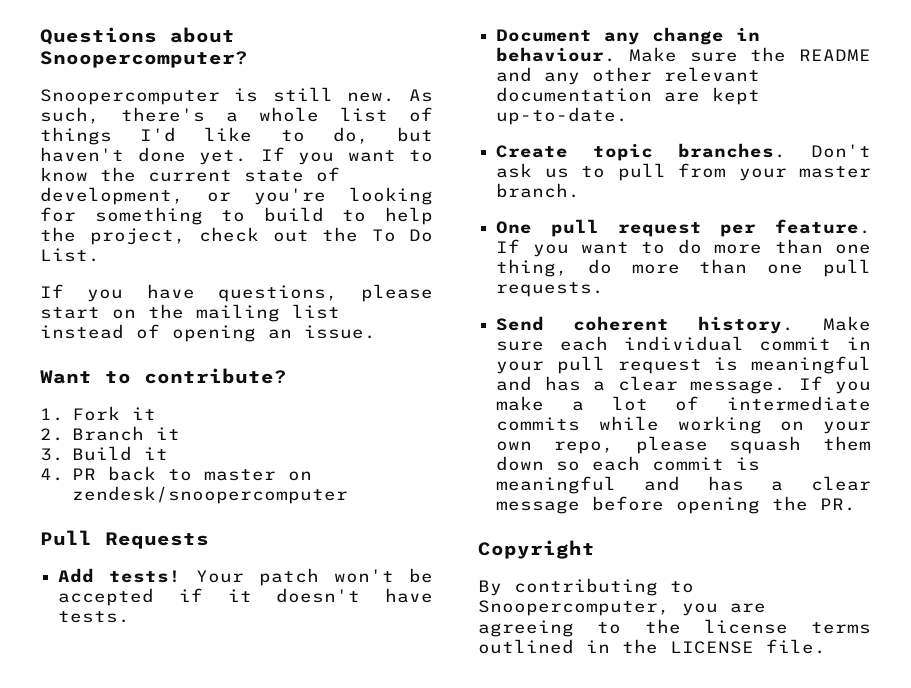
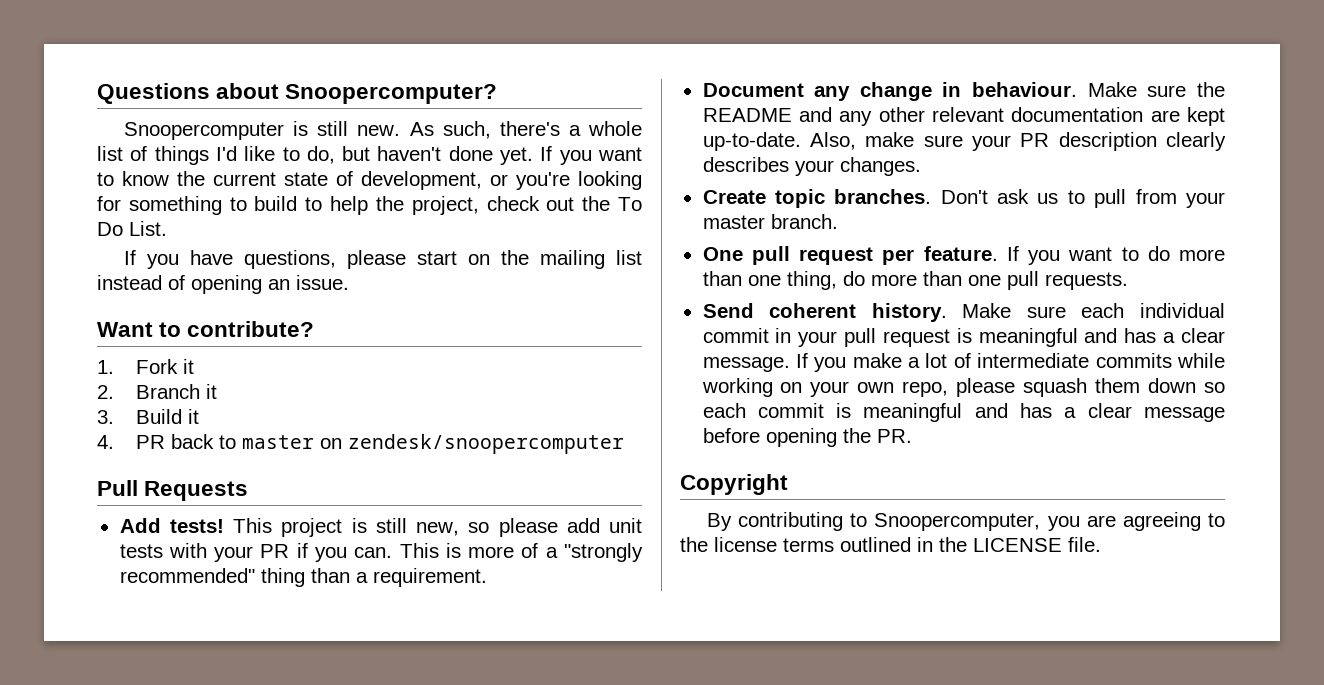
- Your patch won't be accepted if it doesn't have tests.
+ This project is still new, so please add unit tests with your PR if you can. This is more of a "strongly recommended" thing than a requirement.
+ Also, make sure your PR description clearly describes your changes.

